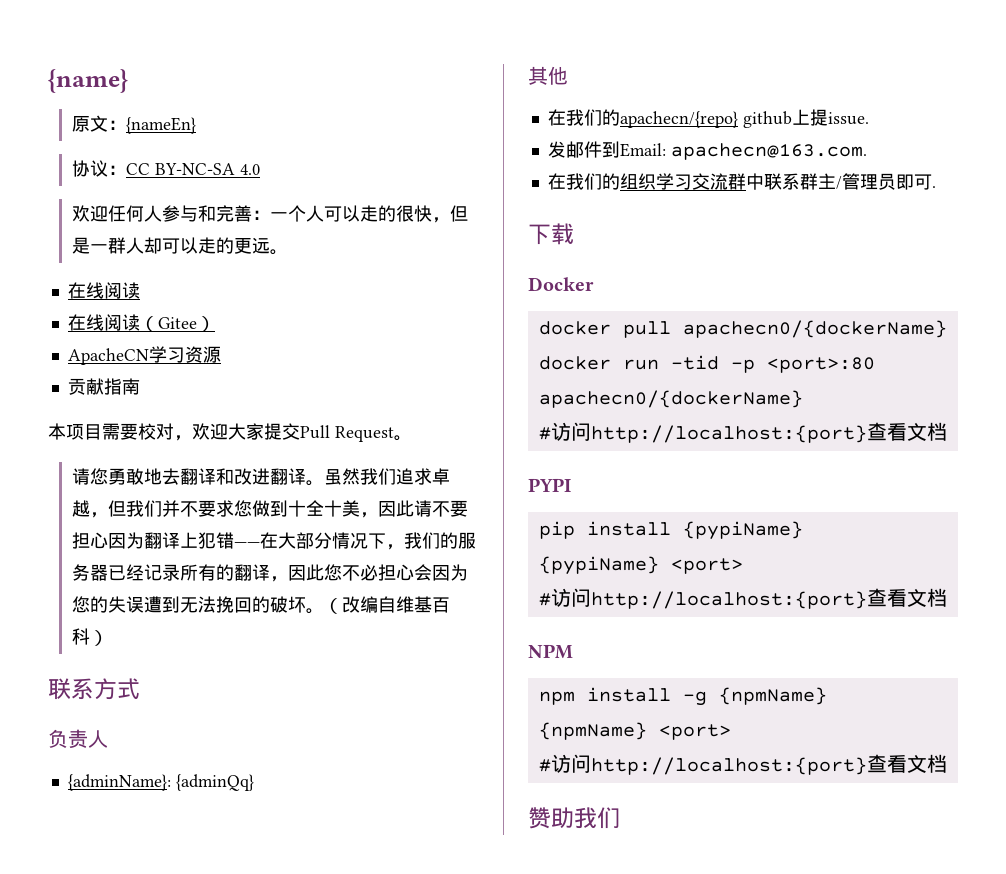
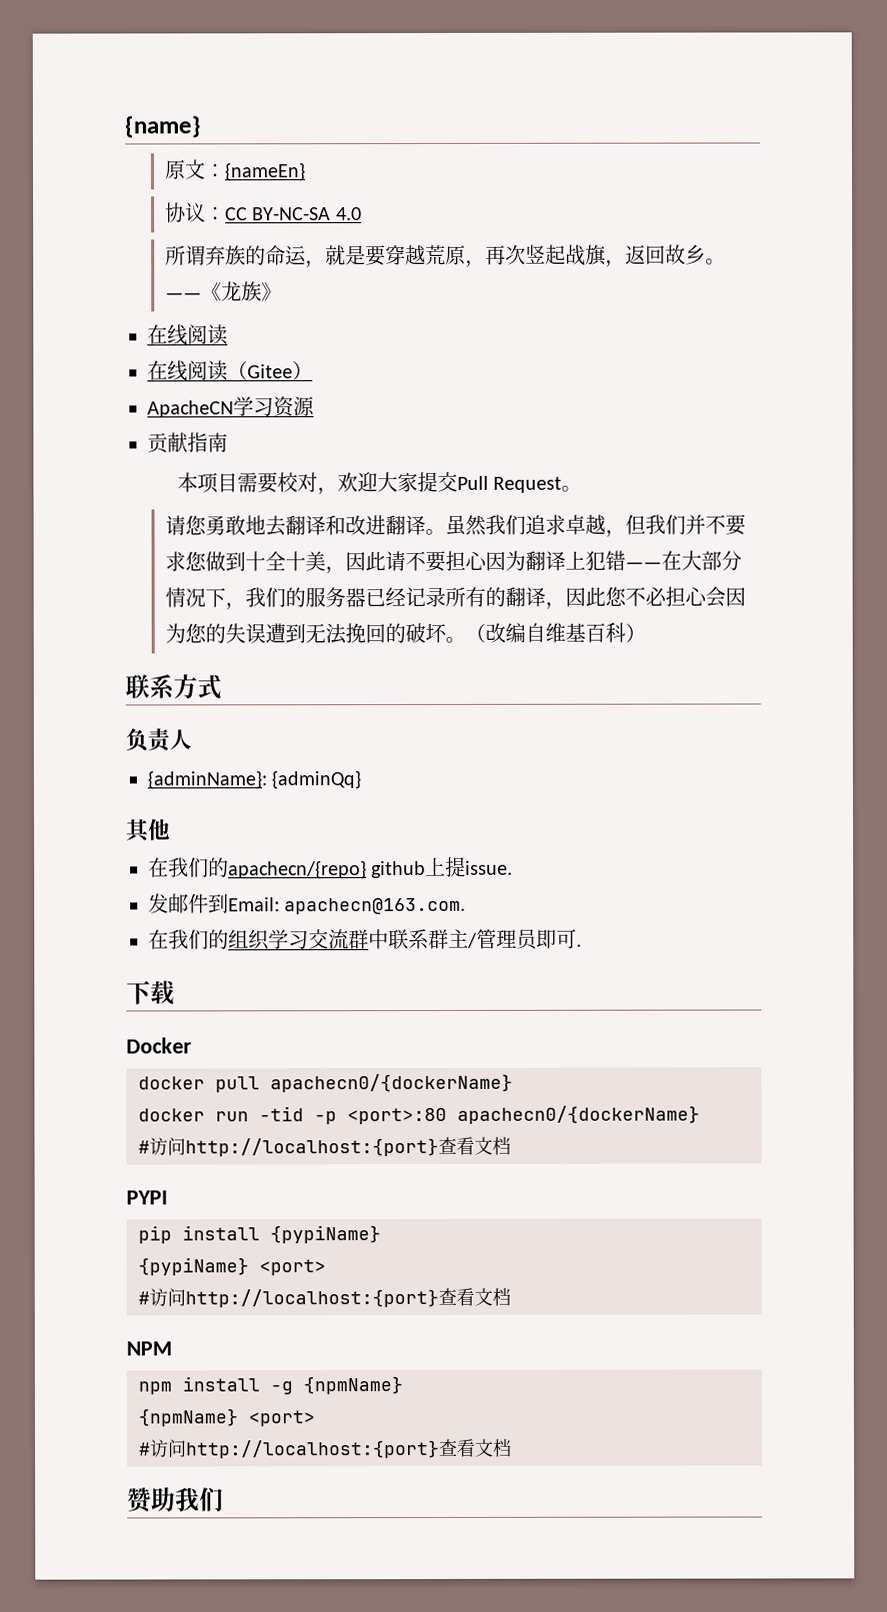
- 欢迎任何人参与和完善：一个人可以走的很快，但是一群人却可以走的更远。
+ 所谓弃族的命运，就是要穿越荒原，再次竖起战旗，返回故乡。——《龙族》

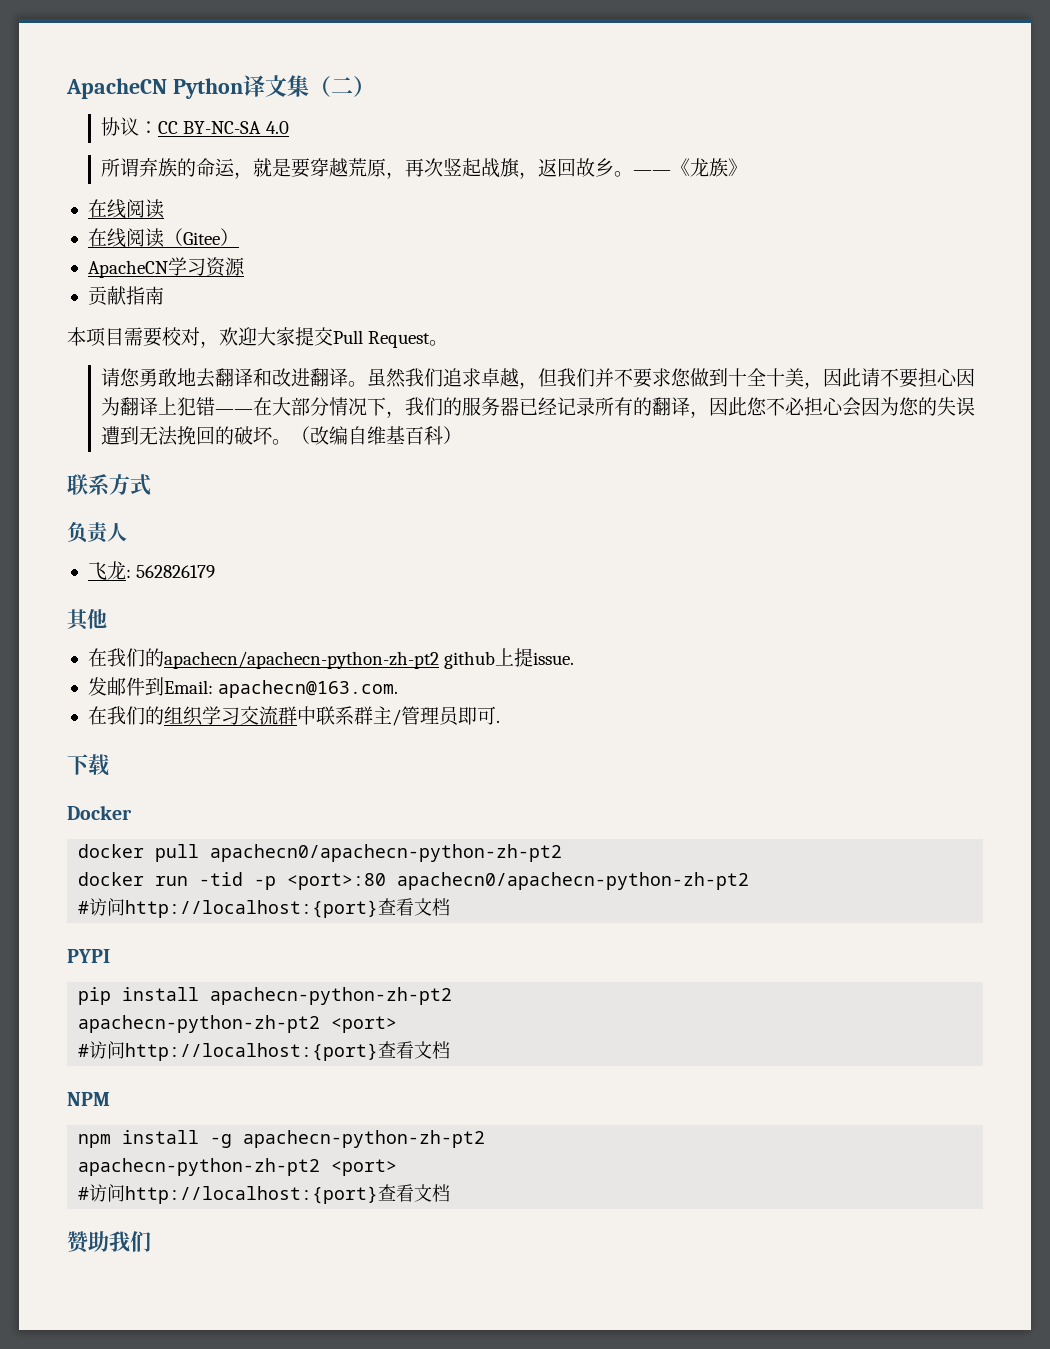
- {name}
- 原文：{nameEn}
+ ApacheCN Python译文集（二）
- {adminName}: {adminQq}
+ 飞龙: 562826179
- 在我们的apachecn/{repo} github上提issue.
+ 在我们的apachecn/apachecn-python-zh-pt2 github上提issue.
- docker pull apachecn0/{dockerName}
+ docker pull apachecn0/apachecn-python-zh-pt2
- docker run -tid -p <port>:80 apachecn0/{dockerName}
+ docker run -tid -p <port>:80 apachecn0/apachecn-python-zh-pt2
- pip install {pypiName}
- {pypiName} <port>
+ pip install apachecn-python-zh-pt2
+ apachecn-python-zh-pt2 <port>
- npm install -g {npmName}
- {npmName} <port>
+ npm install -g apachecn-python-zh-pt2
+ apachecn-python-zh-pt2 <port>

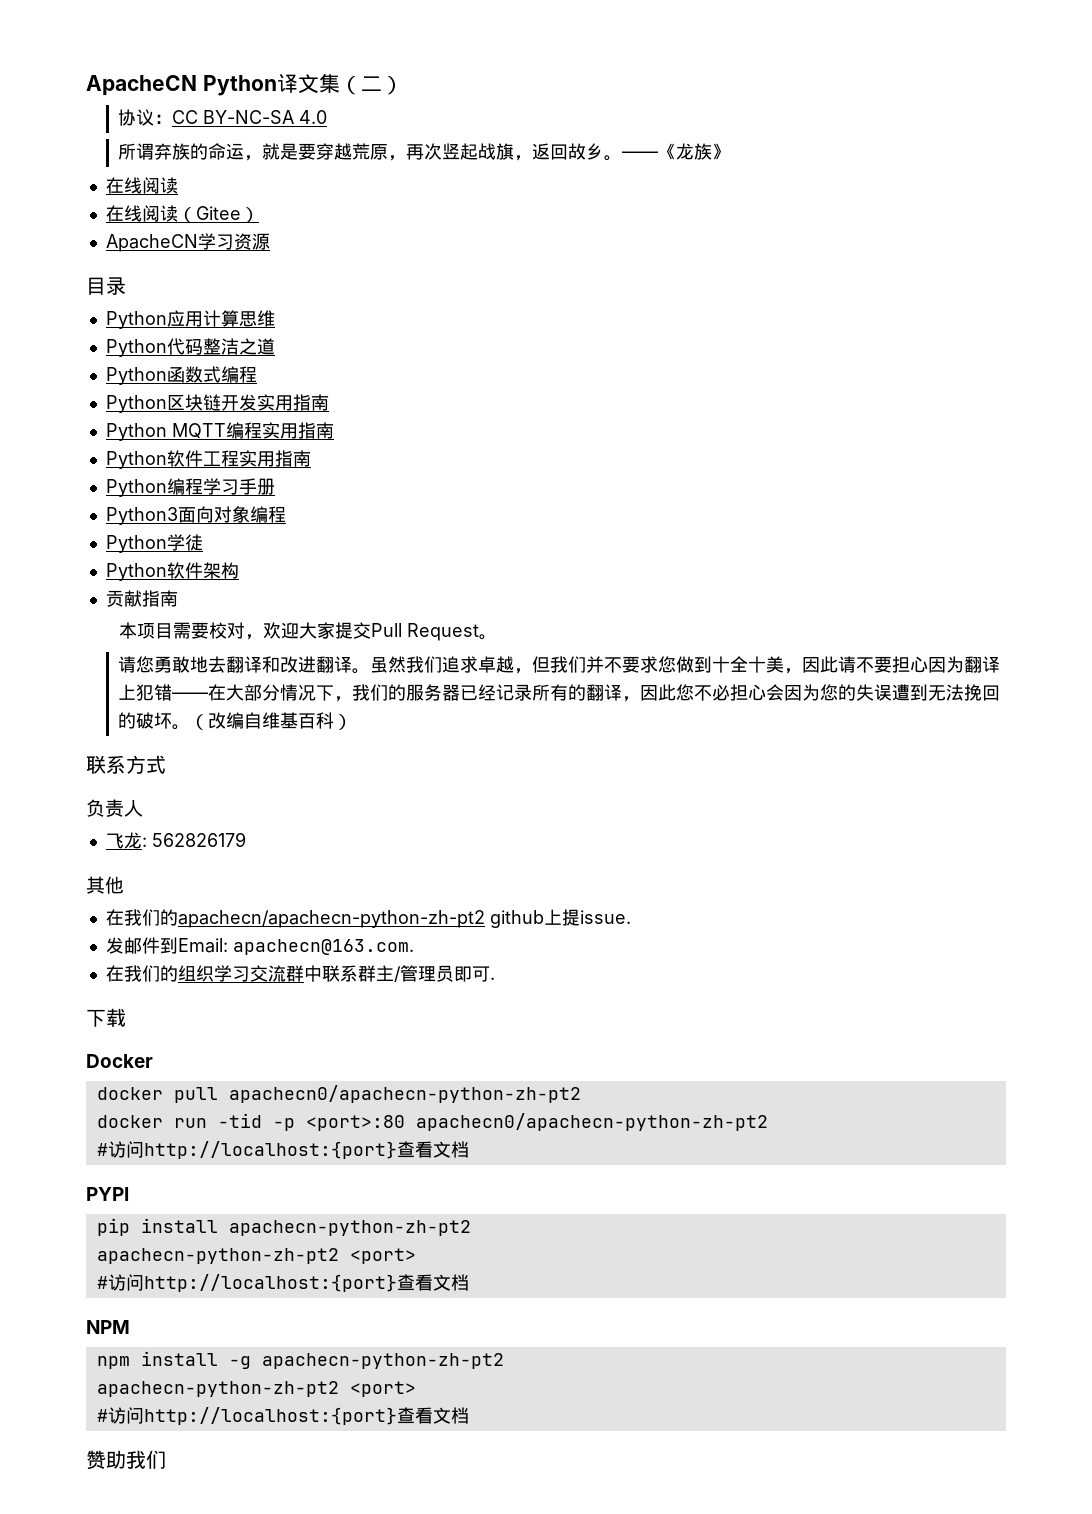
+ 目录
+ Python应用计算思维
+ Python代码整洁之道
+ Python函数式编程
+ Python区块链开发实用指南
+ Python MQTT编程实用指南
+ Python软件工程实用指南
+ Python编程学习手册
+ Python3面向对象编程
+ Python学徒
+ Python软件架构

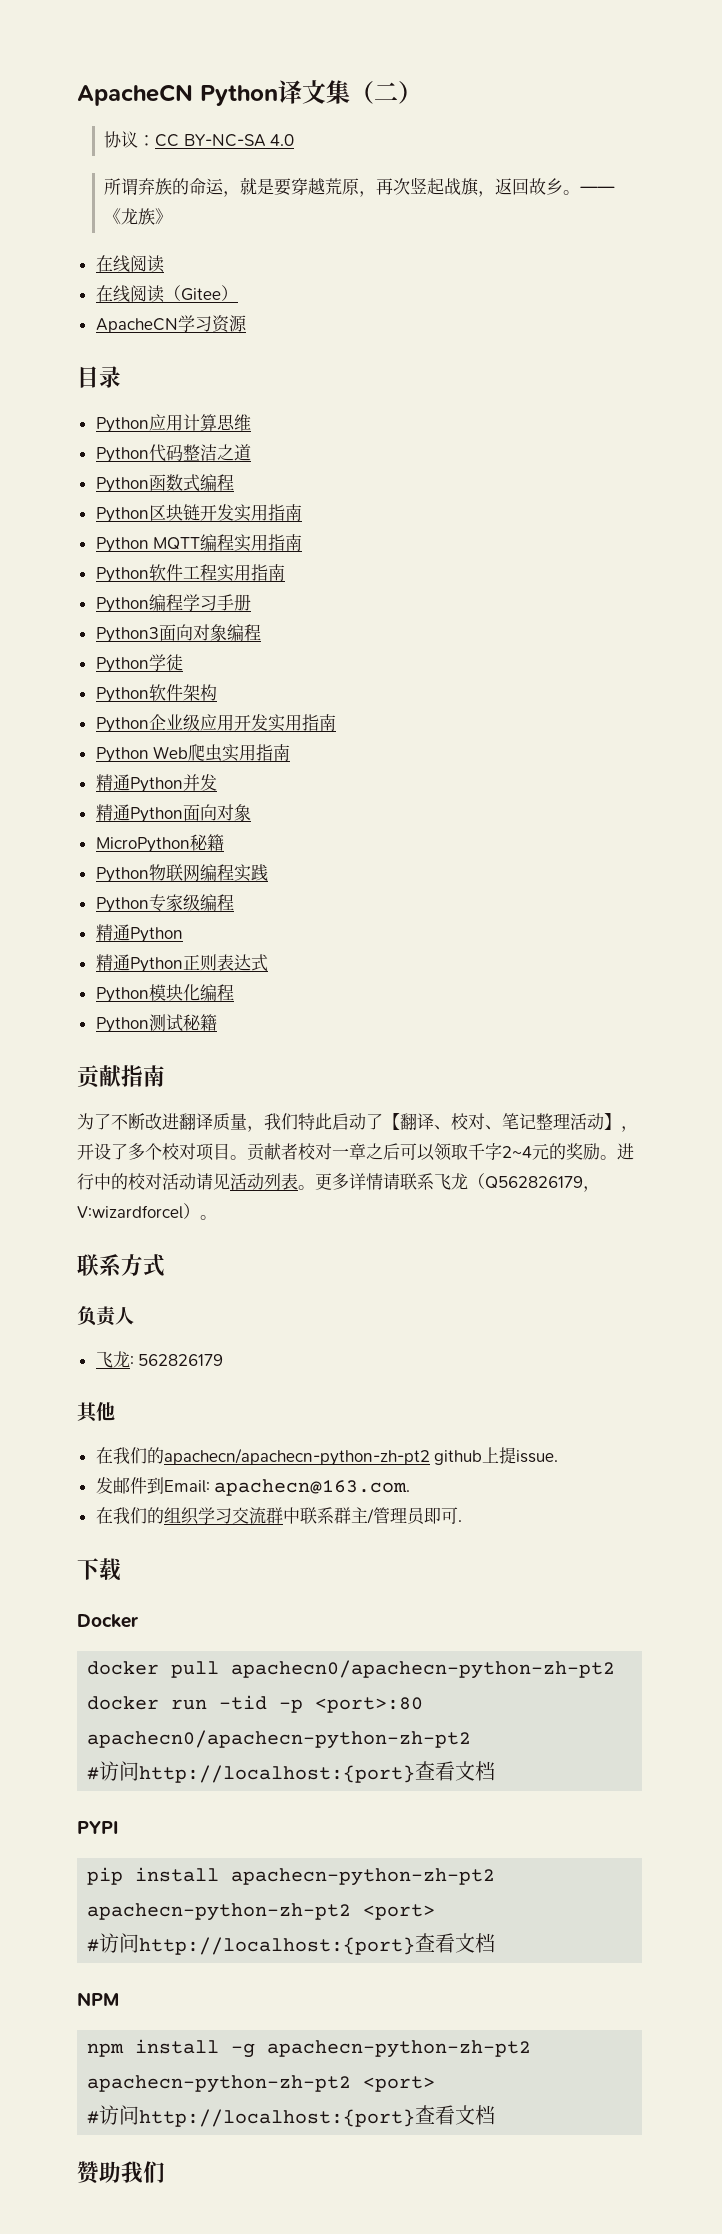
+ Python企业级应用开发实用指南
+ Python Web爬虫实用指南
+ 精通Python并发
+ 精通Python面向对象
+ MicroPython秘籍
+ Python物联网编程实践
+ Python专家级编程
+ 精通Python
+ 精通Python正则表达式
+ Python模块化编程
+ Python测试秘籍
  贡献指南
- 本项目需要校对，欢迎大家提交Pull Request。
- 请您勇敢地去翻译和改进翻译。虽然我们追求卓越，但我们并不要求您做到十全十美，因此请不要担心因为翻译上犯错——在大部分情况下，我们的服务器已经记录所有的翻译，因此您不必担心会因为您的失误遭到无法挽回的破坏。（改编自维基百科）
+ 为了不断改进翻译质量，我们特此启动了【翻译、校对、笔记整理活动】，开设了多个校对项目。贡献者校对一章之后可以领取千字2~4元的奖励。进行中的校对活动请见活动列表。更多详情请联系飞龙（Q562826179，V:wizardforcel）。

